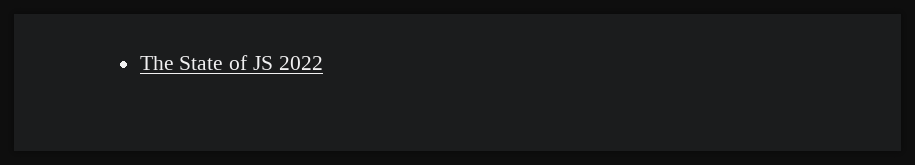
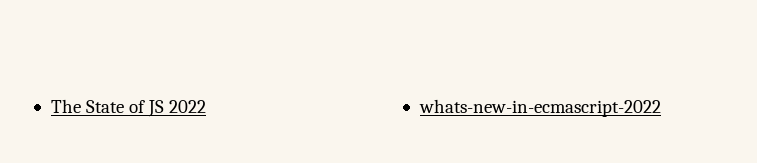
+ whats-new-in-ecmascript-2022

